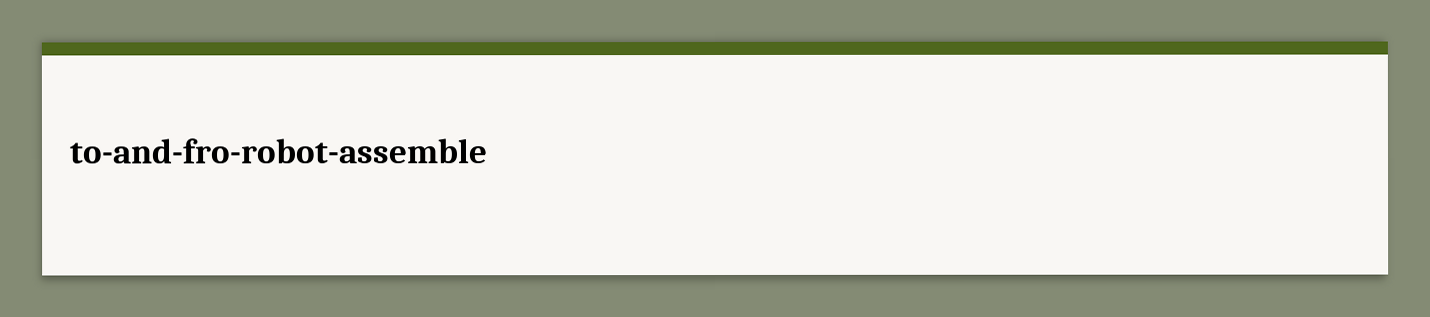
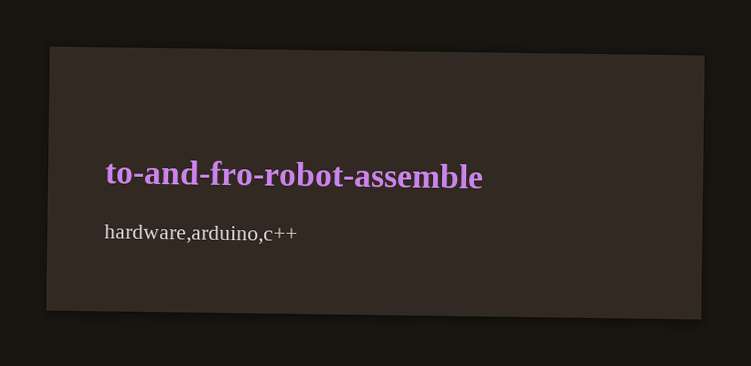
+ hardware,arduino,c++

